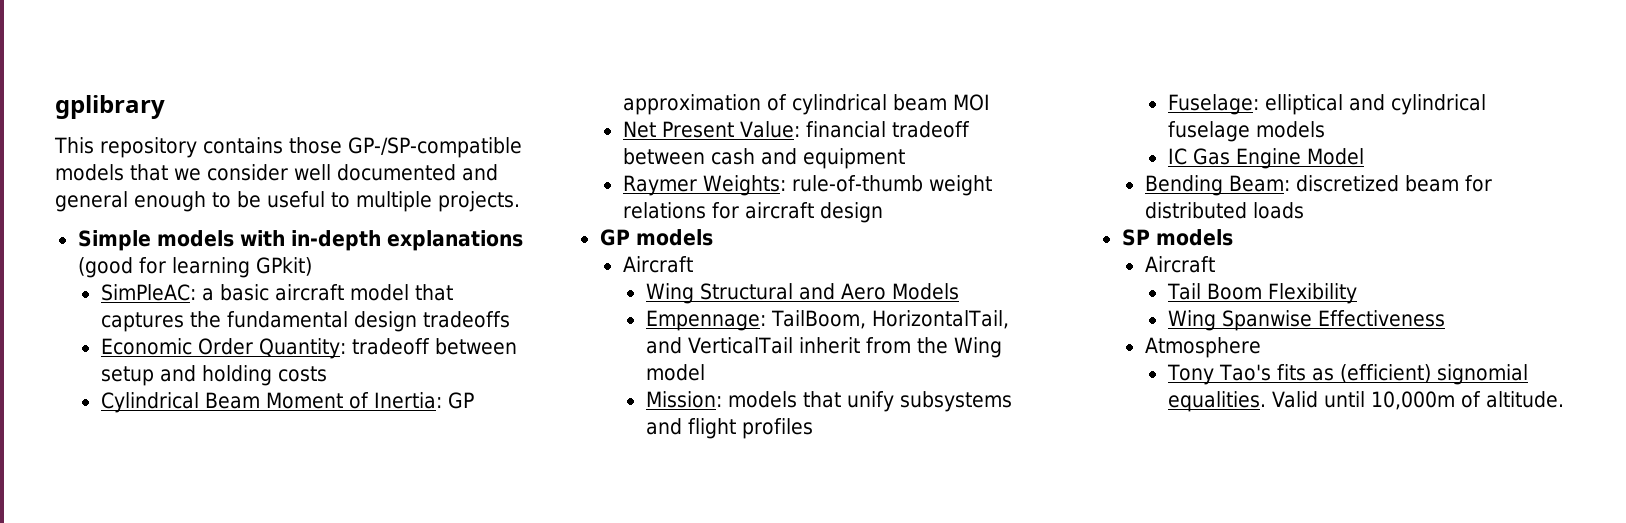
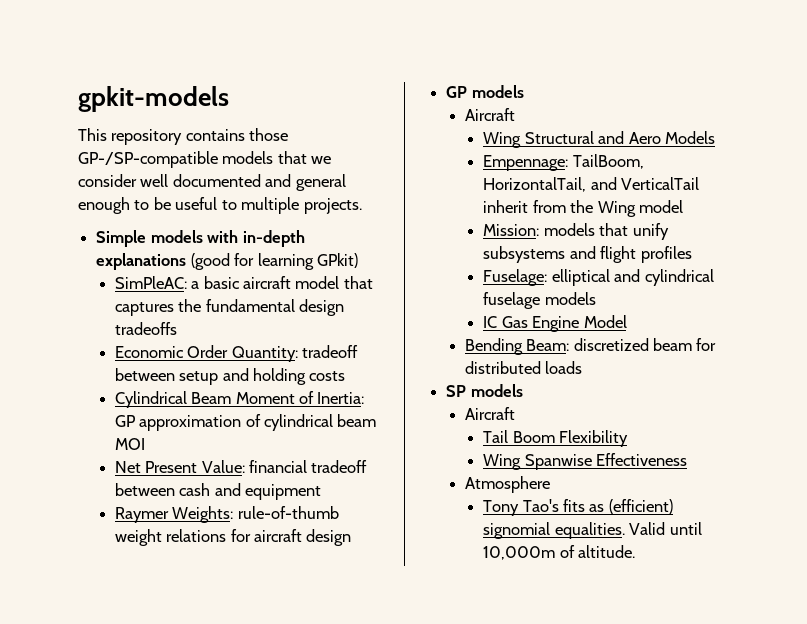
- gplibrary
+ gpkit-models

